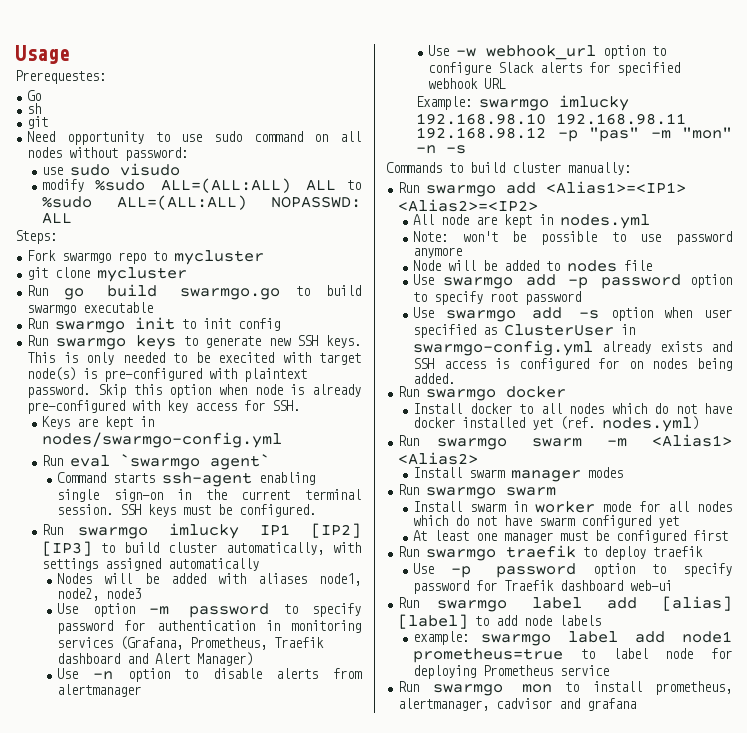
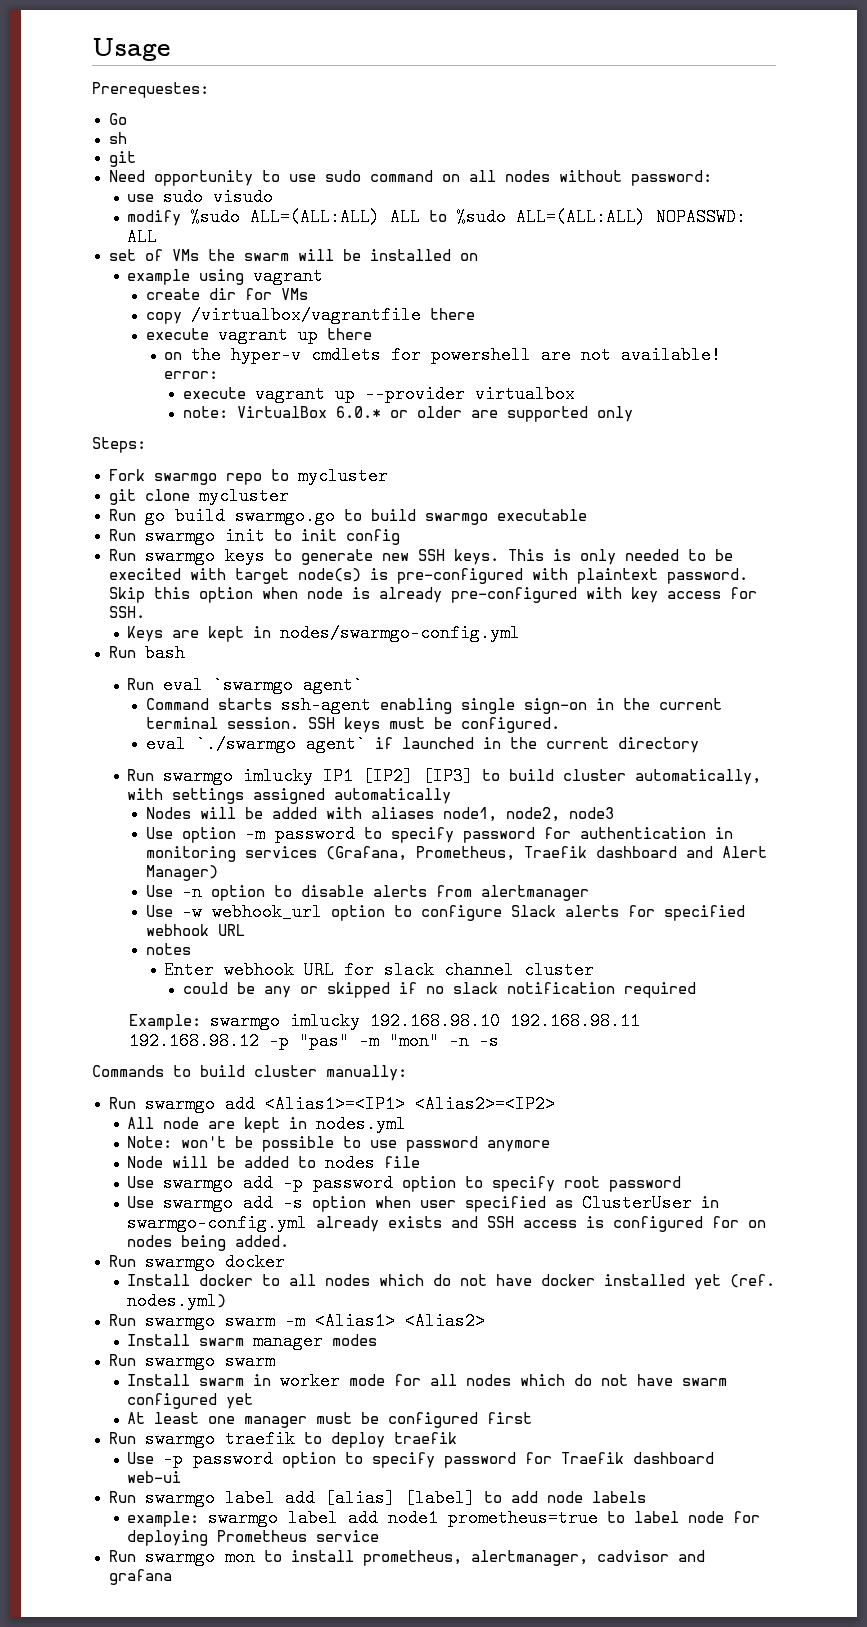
+ set of VMs the swarm will be installed on
+ example using vagrant
+ create dir for VMs
+ copy /virtualbox/vagrantfile there
+ execute vagrant up there
+ on the hyper-v cmdlets for powershell are not available! error:
+ execute vagrant up --provider virtualbox
+ note: VirtualBox 6.0.* or older are supported only
+ Run bash
+ eval `./swarmgo agent` if launched in the current directory
+ notes
+ Enter webhook URL for slack channel cluster
+ could be any or skipped if no slack notification required

